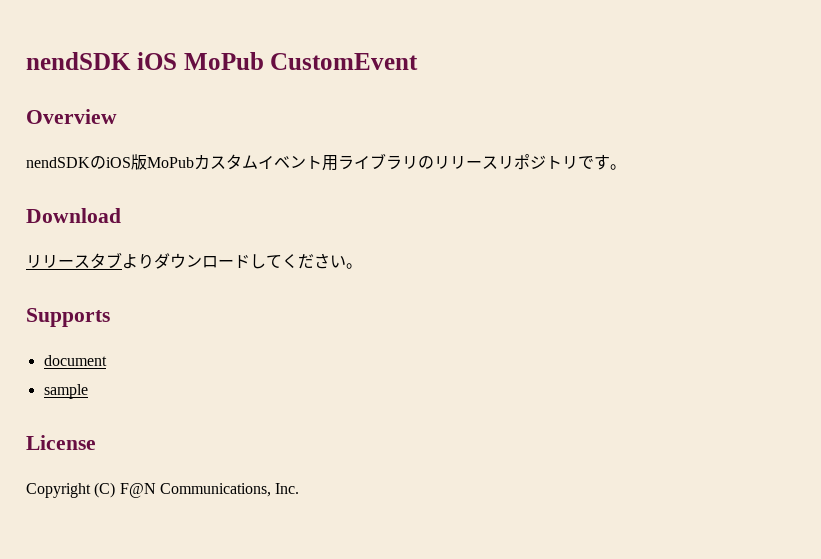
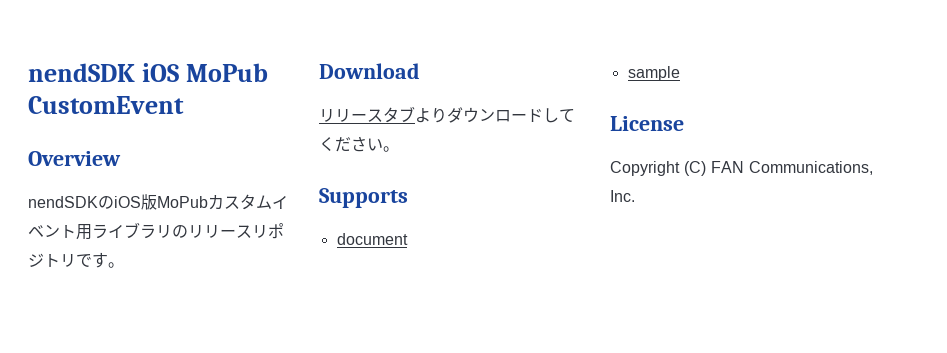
- Copyright (C) F@N Communications, Inc.
+ Copyright (C) FAN Communications, Inc.

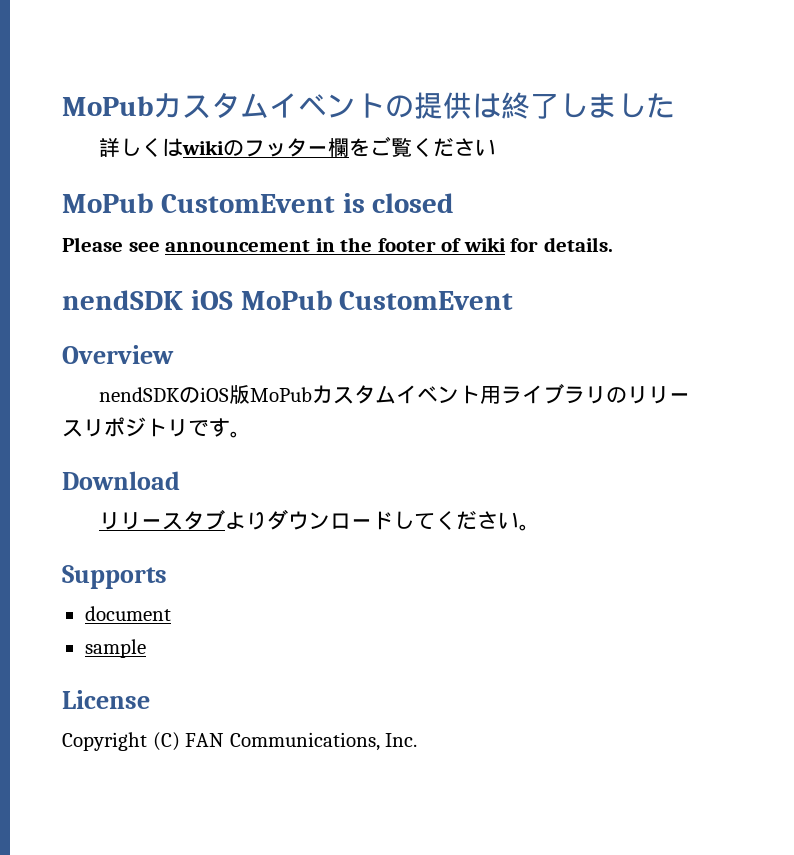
+ MoPubカスタムイベントの提供は終了しました
+ 詳しくはwikiのフッター欄をご覧ください
+ MoPub CustomEvent is closed
+ Please see announcement in the footer of wiki for details.

